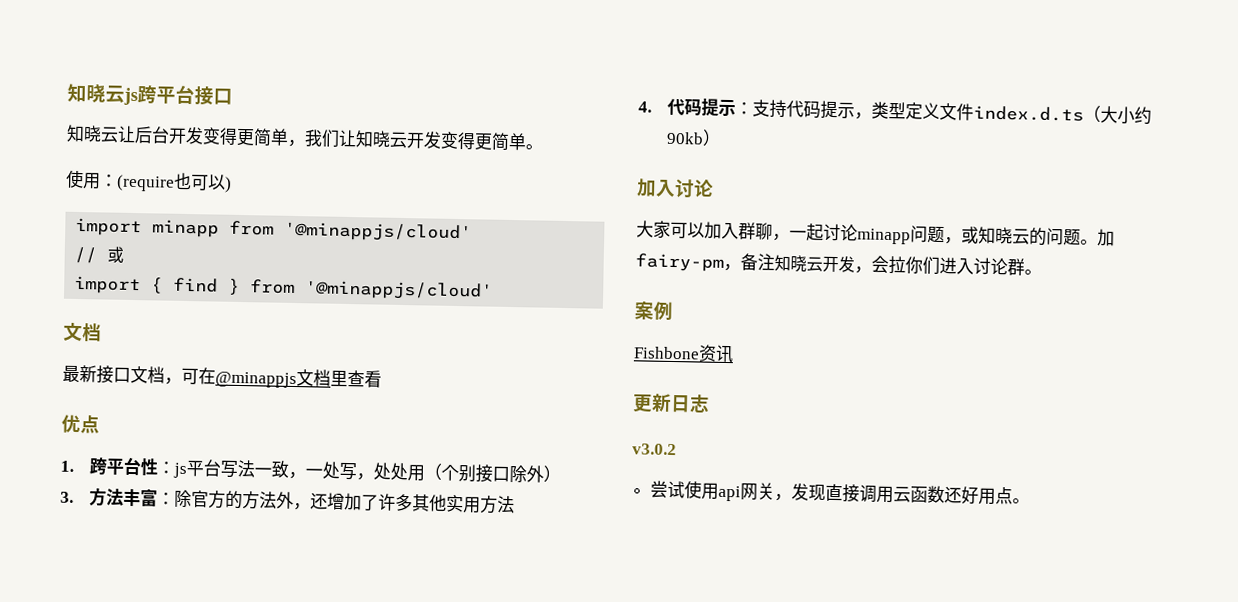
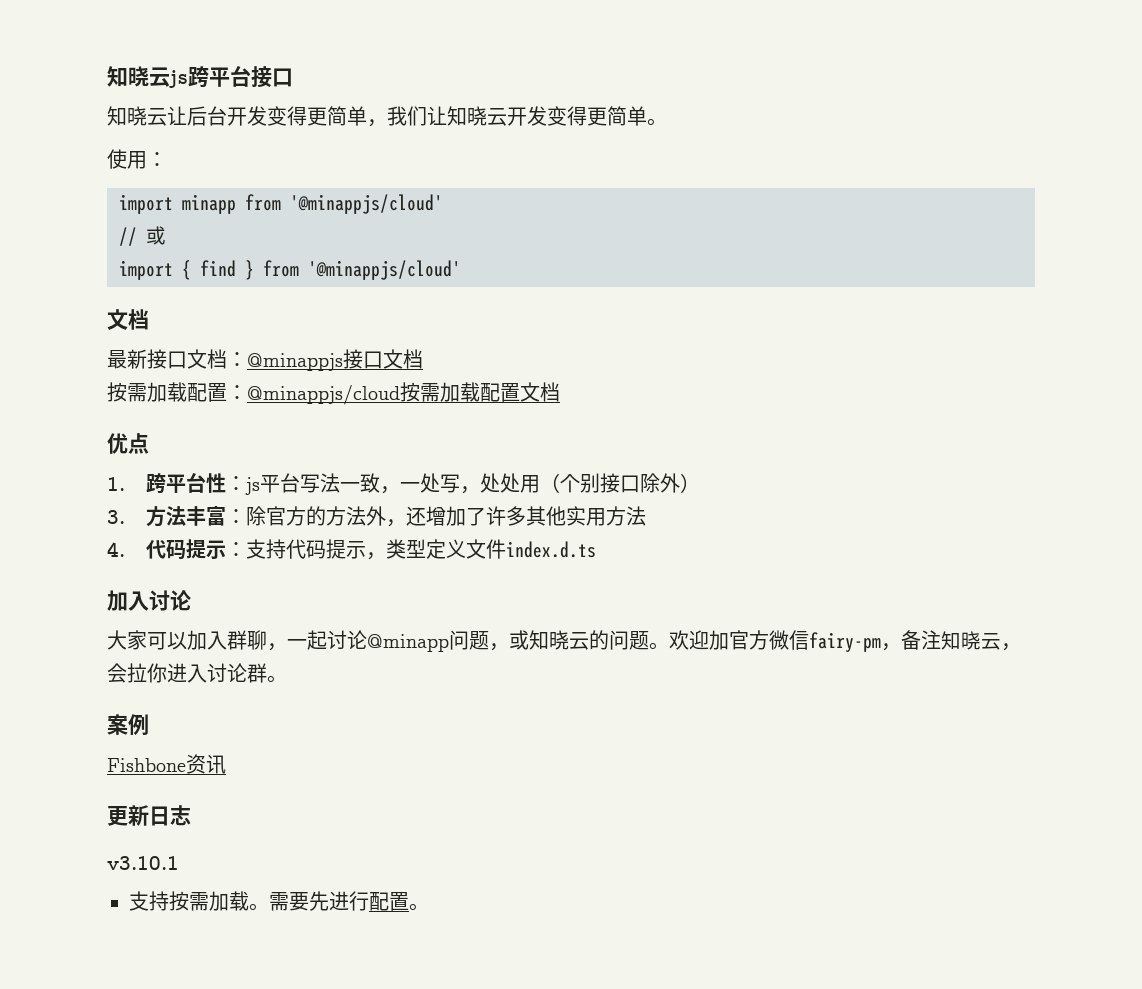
- 使用：(require也可以)
+ 使用：
- 最新接口文档，可在@minappjs文档里查看
+ 最新接口文档：@minappjs接口文档
+ 按需加载配置：@minappjs/cloud按需加载配置文档
- 4.代码提示：支持代码提示，类型定义文件index.d.ts（大小约90kb）
+ 4.代码提示：支持代码提示，类型定义文件index.d.ts
- 大家可以加入群聊，一起讨论minapp问题，或知晓云的问题。
+ 大家可以加入群聊，一起讨论@minapp问题，或知晓云的问题。
- 加fairy-pm，备注知晓云开发，会拉你们进入讨论群。
+ 欢迎加官方微信fairy-pm，备注知晓云，会拉你进入讨论群。
- v3.0.2
- 尝试使用api网关，发现直接调用云函数还好用点。
+ v3.10.1
+ 支持按需加载。需要先进行配置。

